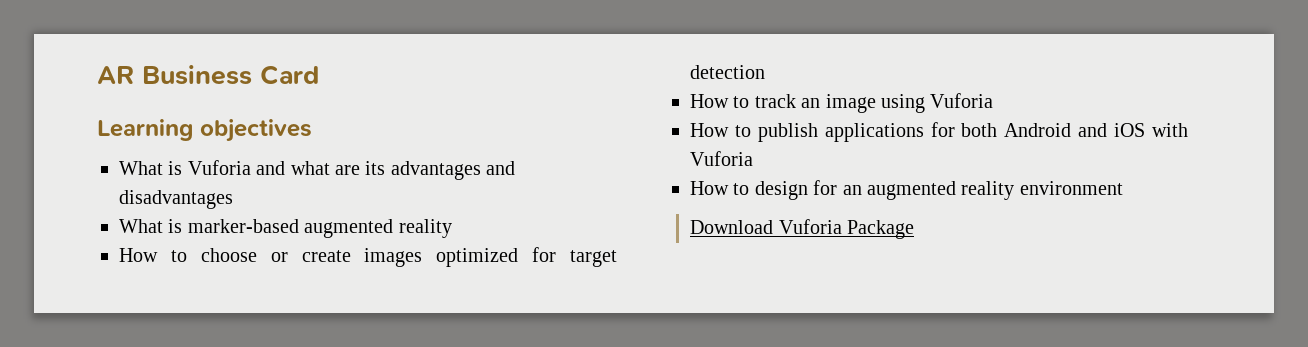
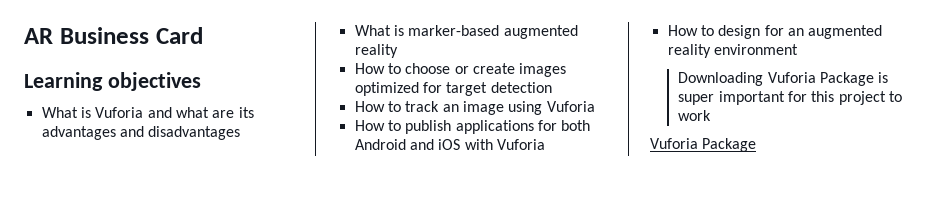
- Download Vuforia Package
+ Downloading Vuforia Package is super important for this project to work
+ Vuforia Package

